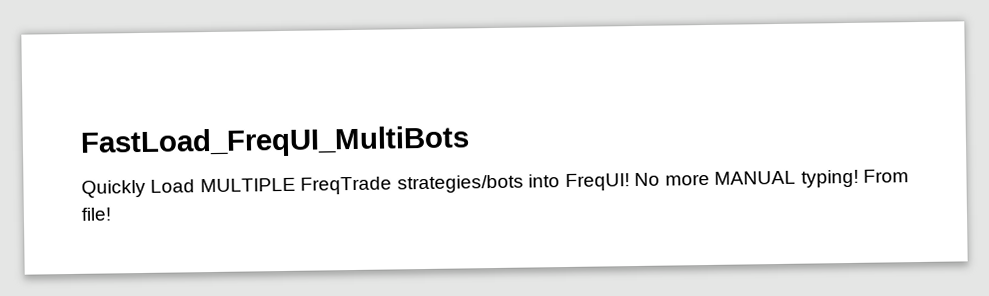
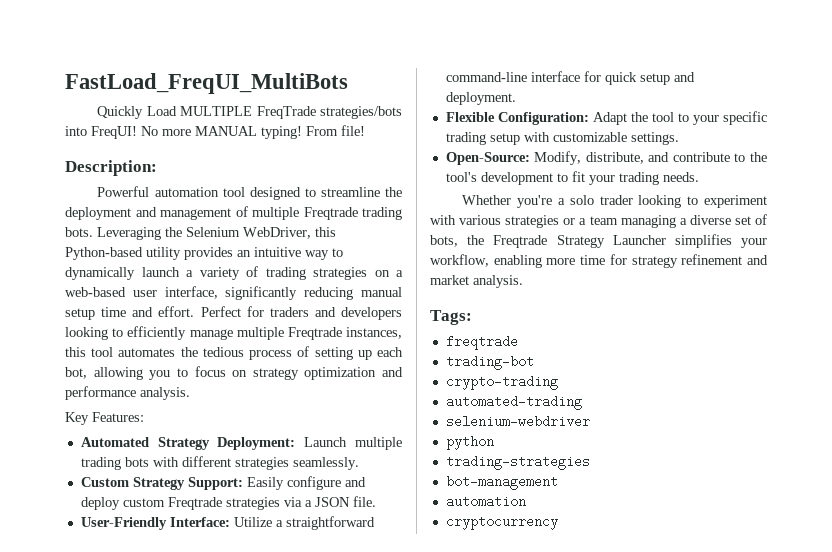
+ Description:
+ Powerful automation tool designed to streamline the deployment and management of multiple Freqtrade trading bots. Leveraging the Selenium WebDriver, this Python-based utility provides an intuitive way to dynamically launch a variety of trading strategies on a web-based user interface, significantly reducing manual setup time and effort. Perfect for traders and developers looking to efficiently manage multiple Freqtrade instances, this tool automates the tedious process of setting up each bot, allowing you to focus on strategy optimization and performance analysis.
+ Key Features:
+ Automated Strategy Deployment: Launch multiple trading bots with different strategies seamlessly.
+ Custom Strategy Support: Easily configure and deploy custom Freqtrade strategies via a JSON file.
+ User-Friendly Interface: Utilize a straightforward command-line interface for quick setup and deployment.
+ Flexible Configuration: Adapt the tool to your specific trading setup with customizable settings.
+ Open-Source: Modify, distribute, and contribute to the tool's development to fit your trading needs.
+ Whether you're a solo trader looking to experiment with various strategies or a team managing a diverse set of bots, the Freqtrade Strategy Launcher simplifies your workflow, enabling more time for strategy refinement and market analysis.
+ Tags:
+ freqtrade
+ trading-bot
+ crypto-trading
+ automated-trading
+ selenium-webdriver
+ python
+ trading-strategies
+ bot-management
+ automation
+ cryptocurrency

